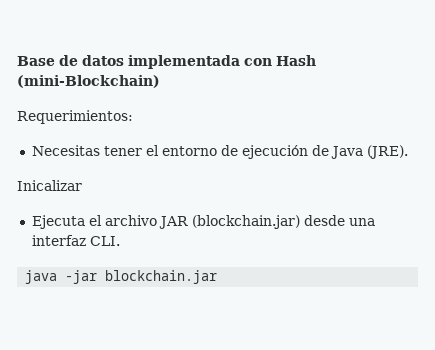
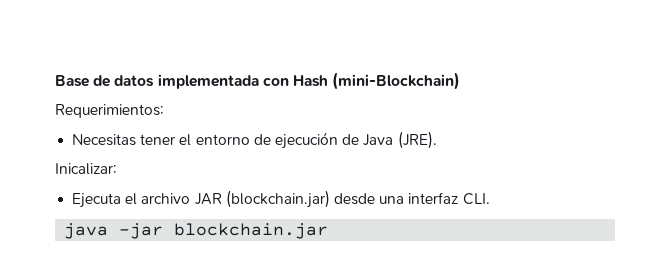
- Inicalizar
+ Inicalizar:

